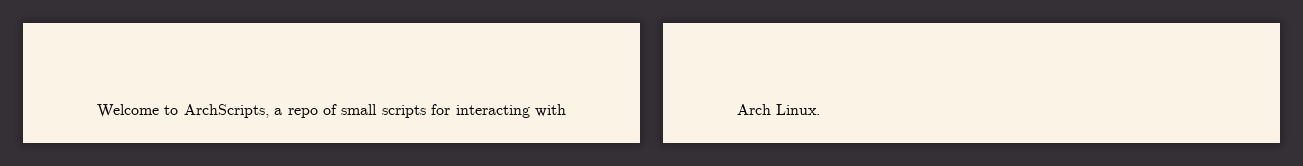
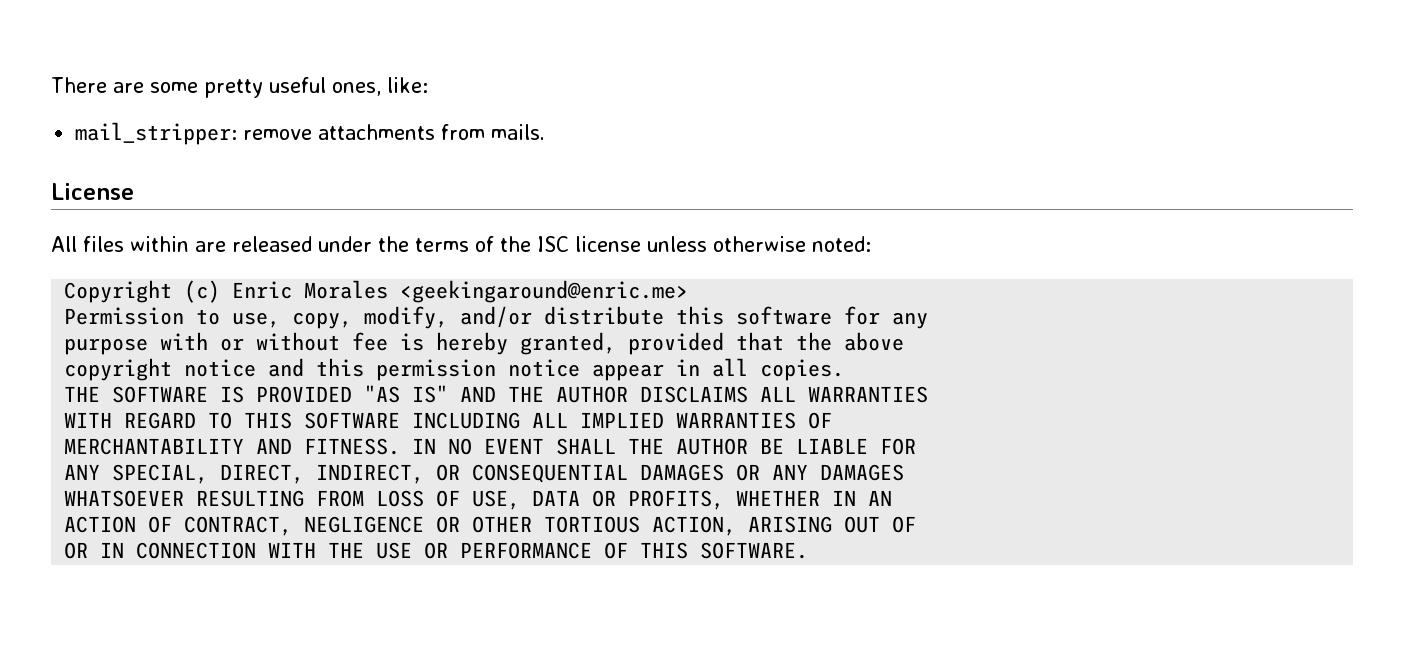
- Welcome to ArchScripts, a repo of small scripts for interacting with Arch Linux.
+ There are some pretty useful ones, like:
+ mail_stripper: remove attachments from mails.
+ License
+ All files within are released under the terms of the ISC license unless otherwise noted:
+ Copyright (c) Enric Morales <geekingaround@enric.me>
+ Permission to use, copy, modify, and/or distribute this software for any
+ purpose with or without fee is hereby granted, provided that the above
+ copyright notice and this permission notice appear in all copies.
+ THE SOFTWARE IS PROVIDED "AS IS" AND THE AUTHOR DISCLAIMS ALL WARRANTIES
+ WITH REGARD TO THIS SOFTWARE INCLUDING ALL IMPLIED WARRANTIES OF
+ MERCHANTABILITY AND FITNESS. IN NO EVENT SHALL THE AUTHOR BE LIABLE FOR
+ ANY SPECIAL, DIRECT, INDIRECT, OR CONSEQUENTIAL DAMAGES OR ANY DAMAGES
+ WHATSOEVER RESULTING FROM LOSS OF USE, DATA OR PROFITS, WHETHER IN AN
+ ACTION OF CONTRACT, NEGLIGENCE OR OTHER TORTIOUS ACTION, ARISING OUT OF
+ OR IN CONNECTION WITH THE USE OR PERFORMANCE OF THIS SOFTWARE.

